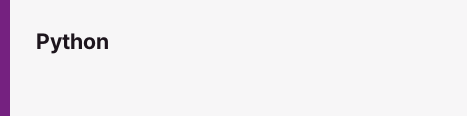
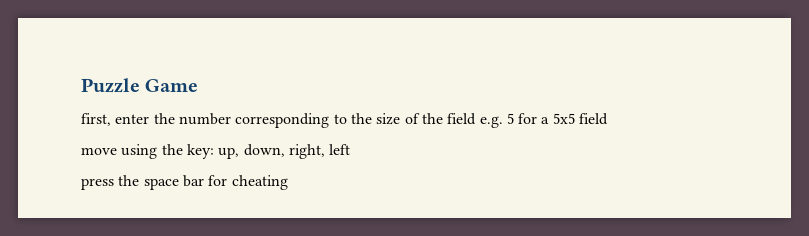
- Python
+ Puzzle Game
+ first, enter the number corresponding to the size of the field e.g. 5 for a 5x5 field
+ move using the key: up, down, right, left
+ press the space bar for cheating

